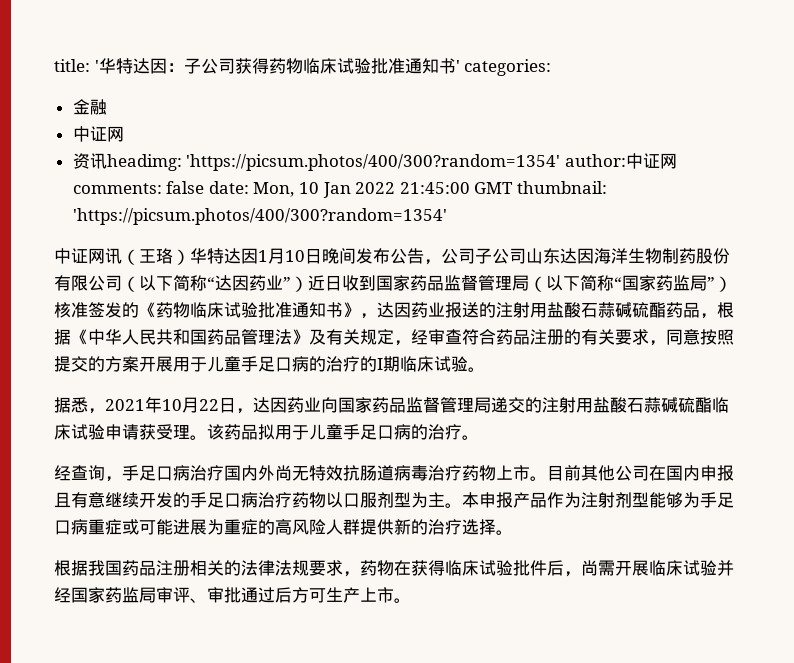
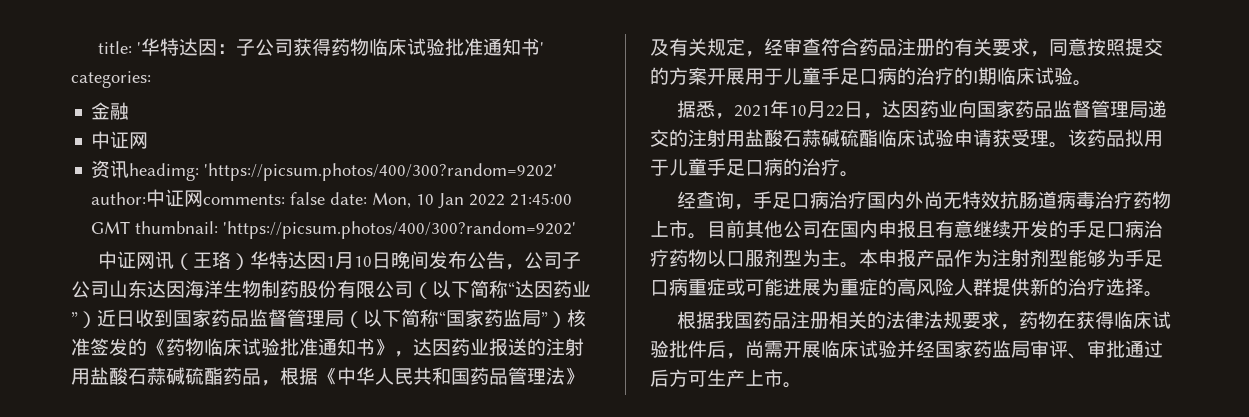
- 资讯headimg: 'https://picsum.photos/400/300?random=1354' author:中证网comments: false date: Mon, 10 Jan 2022 21:45:00 GMT thumbnail: 'https://picsum.photos/400/300?random=1354'
+ 资讯headimg: 'https://picsum.photos/400/300?random=9202' author:中证网comments: false date: Mon, 10 Jan 2022 21:45:00 GMT thumbnail: 'https://picsum.photos/400/300?random=9202'

